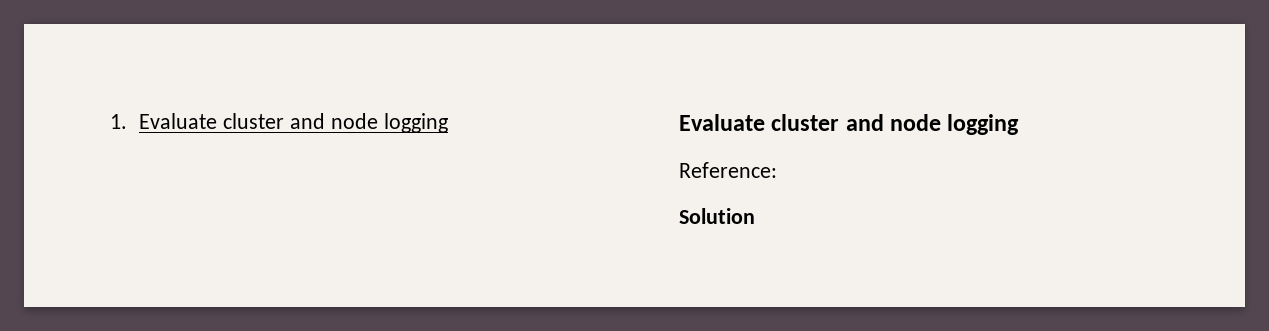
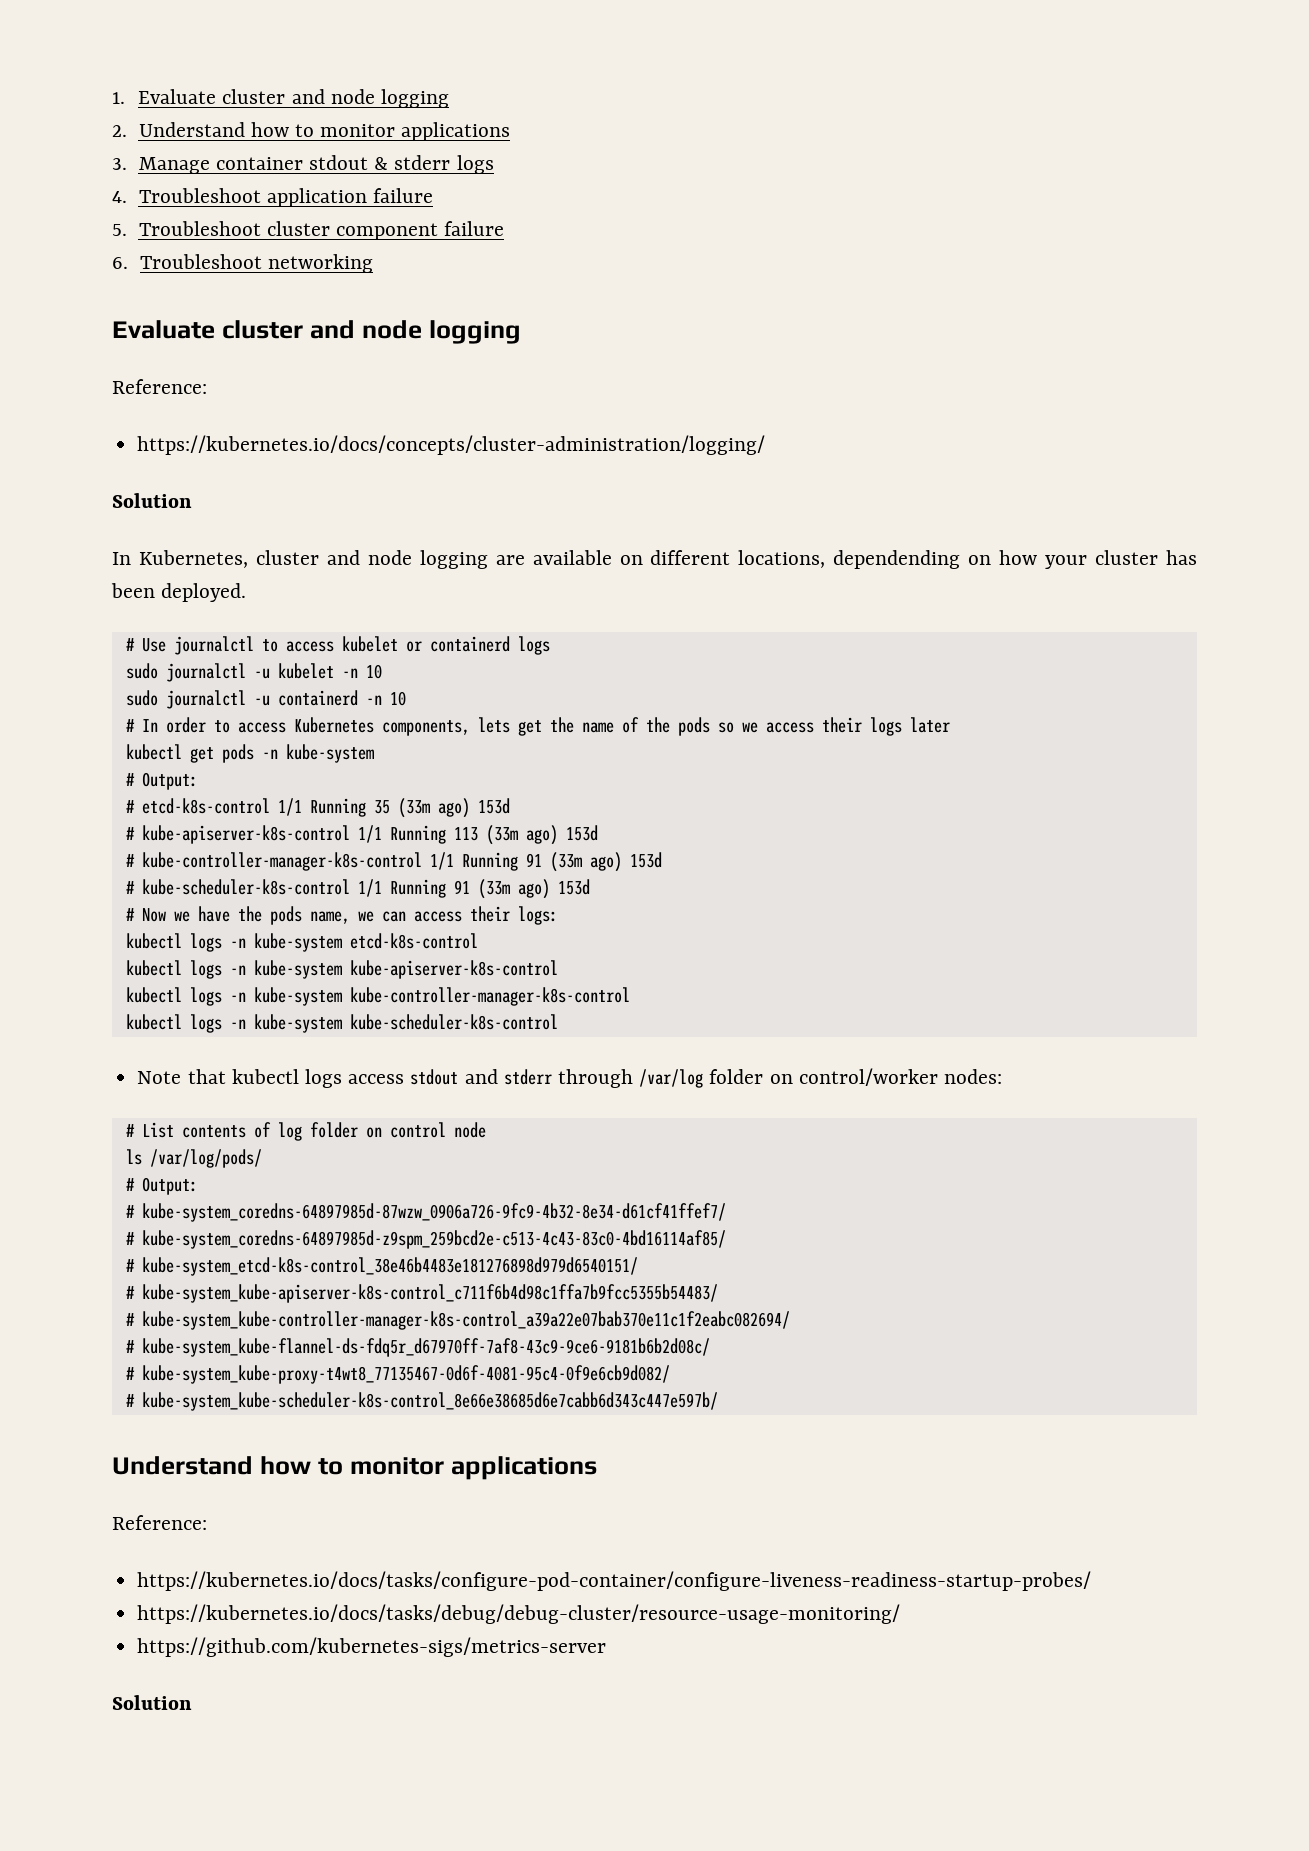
+ 2. Understand how to monitor applications
+ 3. Manage container stdout & stderr logs
+ 4. Troubleshoot application failure
+ 5. Troubleshoot cluster component failure
+ 6. Troubleshoot networking
+ https://kubernetes.io/docs/concepts/cluster-administration/logging/
+ Solution
+ In Kubernetes, cluster and node logging are available on different locations, dependending on how your cluster has been deployed.
+ # Use journalctl to access kubelet or containerd logs
+ sudo journalctl -u kubelet -n 10
+ sudo journalctl -u containerd -n 10
+ # In order to access Kubernetes components, lets get the name of the pods so we access their logs later
+ kubectl get pods -n kube-system
+ # Output:
+ # etcd-k8s-control 1/1 Running 35 (33m ago) 153d
+ # kube-apiserver-k8s-control 1/1 Running 113 (33m ago) 153d
+ # kube-controller-manager-k8s-control 1/1 Running 91 (33m ago) 153d
+ # kube-scheduler-k8s-control 1/1 Running 91 (33m ago) 153d
+ # Now we have the pods name, we can access their logs:
+ kubectl logs -n kube-system etcd-k8s-control
+ kubectl logs -n kube-system kube-apiserver-k8s-control
+ kubectl logs -n kube-system kube-controller-manager-k8s-control
+ kubectl logs -n kube-system kube-scheduler-k8s-control
+ Note that kubectl logs access stdout and stderr through /var/log folder on control/worker nodes:
+ # List contents of log folder on control node
+ ls /var/log/pods/
+ # Output:
+ # kube-system_coredns-64897985d-87wzw_0906a726-9fc9-4b32-8e34-d61cf41ffef7/
+ # kube-system_coredns-64897985d-z9spm_259bcd2e-c513-4c43-83c0-4bd16114af85/
+ # kube-system_etcd-k8s-control_38e46b4483e181276898d979d6540151/
+ # kube-system_kube-apiserver-k8s-control_c711f6b4d98c1ffa7b9fcc5355b54483/
+ # kube-system_kube-controller-manager-k8s-control_a39a22e07bab370e11c1f2eabc082694/
+ # kube-system_kube-flannel-ds-fdq5r_d67970ff-7af8-43c9-9ce6-9181b6b2d08c/
+ # kube-system_kube-proxy-t4wt8_77135467-0d6f-4081-95c4-0f9e6cb9d082/
+ # kube-system_kube-scheduler-k8s-control_8e66e38685d6e7cabb6d343c447e597b/
+ Understand how to monitor applications
+ Reference:
+ https://kubernetes.io/docs/tasks/configure-pod-container/configure-liveness-readiness-startup-probes/
+ https://kubernetes.io/docs/tasks/debug/debug-cluster/resource-usage-monitoring/
+ https://github.com/kubernetes-sigs/metrics-server

